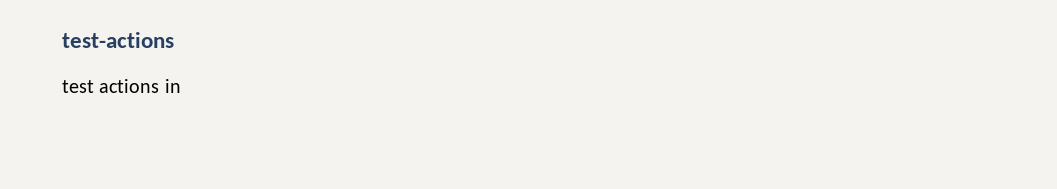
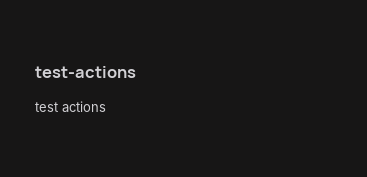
- test actions in
+ test actions

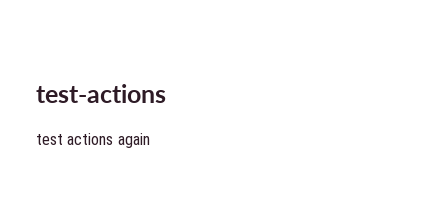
- test actions
+ test actions again

